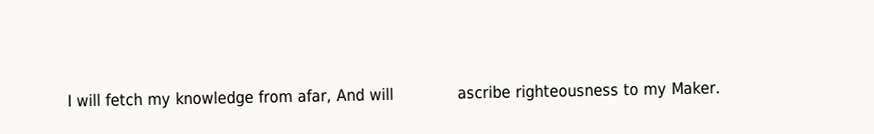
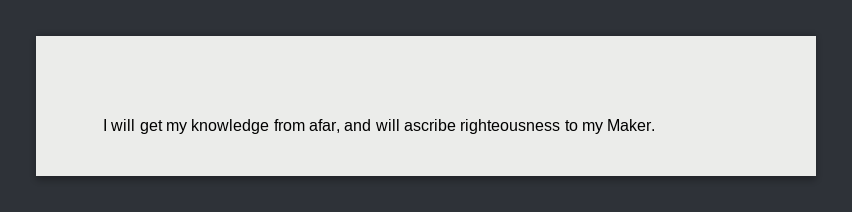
- I will fetch my knowledge from afar, And will ascribe righteousness to my Maker.
+ I will get my knowledge from afar, and will ascribe righteousness to my Maker.

